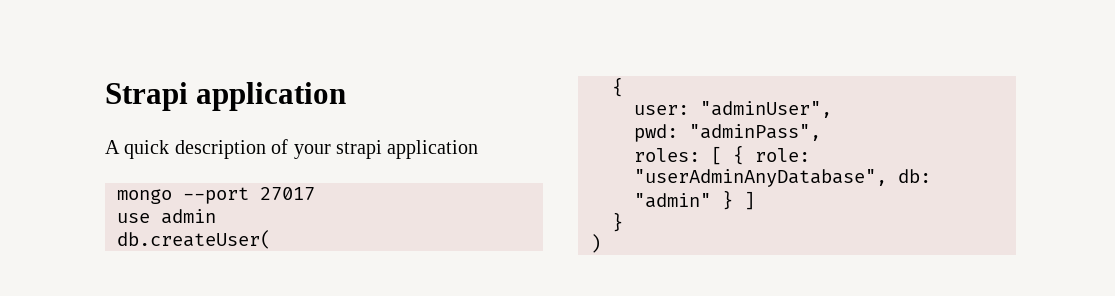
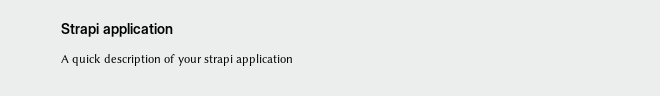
- mongo --port 27017
- use admin
- db.createUser(
- {
- user: "adminUser",
- pwd: "adminPass",
- roles: [ { role: "userAdminAnyDatabase", db: "admin" } ]
- }
- )

